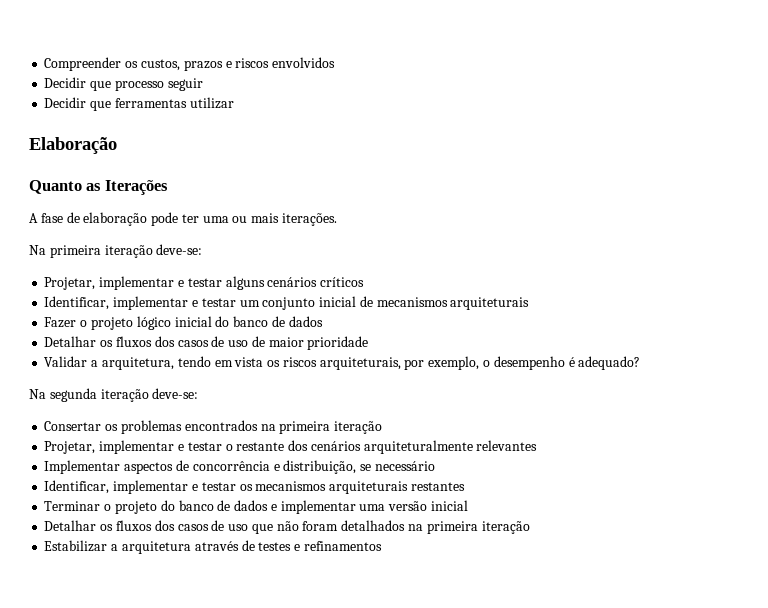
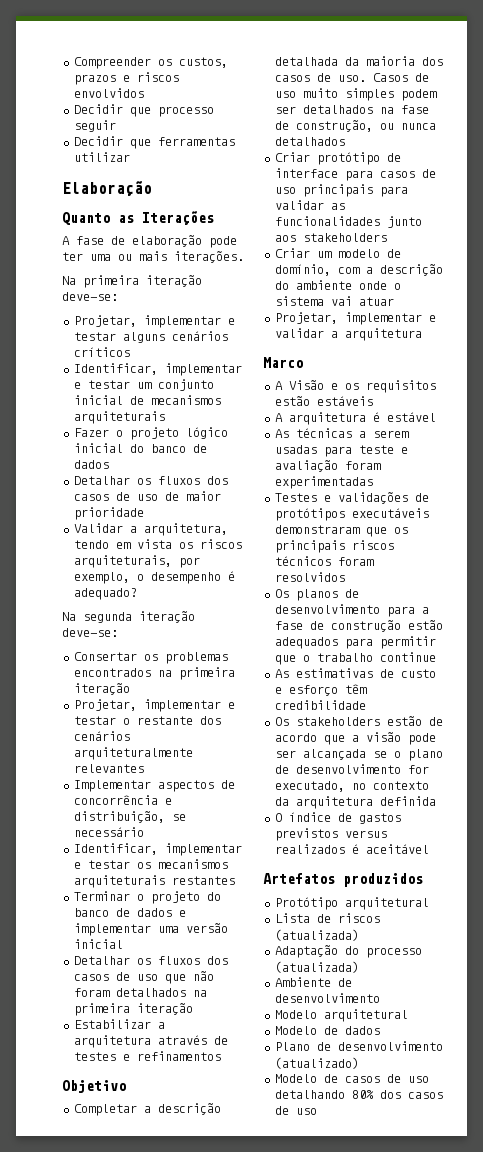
+ Objetivo
+ Completar a descrição detalhada da maioria dos casos de uso. Casos de uso muito simples podem ser detalhados na fase de construção, ou nunca detalhados
+ Criar protótipo de interface para casos de uso principais para validar as funcionalidades junto aos stakeholders
+ Criar um modelo de domínio, com a descrição do ambiente onde o sistema vai atuar
+ Projetar, implementar e validar a arquitetura
+ Marco
+ A Visão e os requisitos estão estáveis
+ A arquitetura é estável
+ As técnicas a serem usadas para teste e avaliação foram experimentadas
+ Testes e validações de protótipos executáveis demonstraram que os principais riscos técnicos foram resolvidos
+ Os planos de desenvolvimento para a fase de construção estão adequados para permitir que o trabalho continue
+ As estimativas de custo e esforço têm credibilidade
+ Os stakeholders estão de acordo que a visão pode ser alcançada se o plano de desenvolvimento for executado, no contexto da arquitetura definida
+ O índice de gastos previstos versus realizados é aceitável
+ Artefatos produzidos
+ Protótipo arquitetural
+ Lista de riscos (atualizada)
+ Adaptação do processo (atualizada)
+ Ambiente de desenvolvimento
+ Modelo arquitetural
+ Modelo de dados
+ Plano de desenvolvimento (atualizado)
+ Modelo de casos de uso detalhando 80% dos casos de uso

